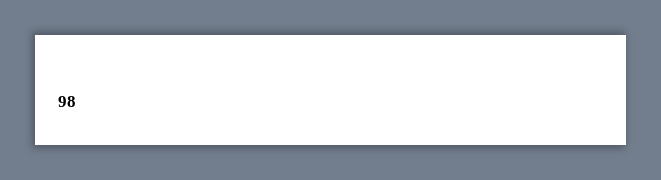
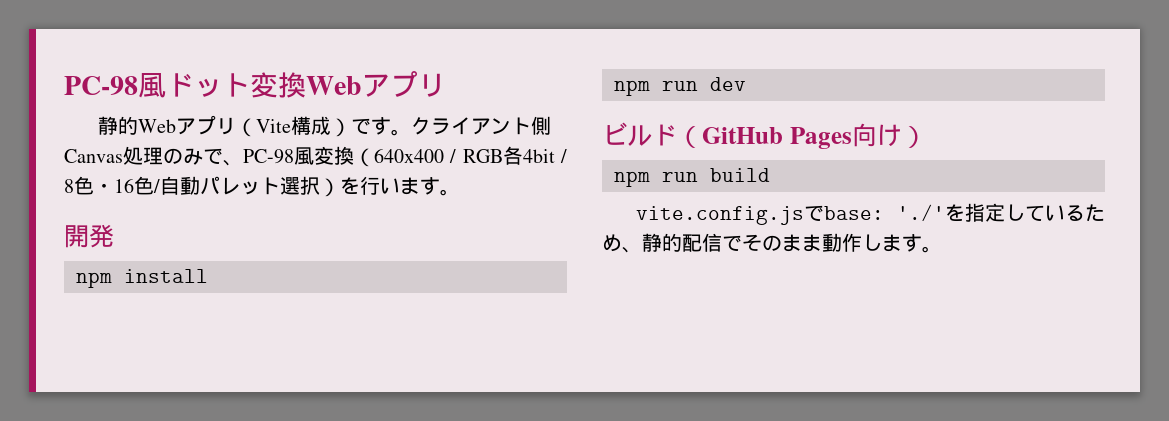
- 98
+ PC-98風ドット変換Webアプリ
+ 静的Webアプリ（Vite構成）です。クライアント側Canvas処理のみで、PC-98風変換（640x400 / RGB各4bit / 8色・16色/自動パレット選択）を行います。
+ 開発
+ npm install
+ npm run dev
+ ビルド（GitHub Pages向け）
+ npm run build
+ vite.config.jsでbase: './'を指定しているため、静的配信でそのまま動作します。

